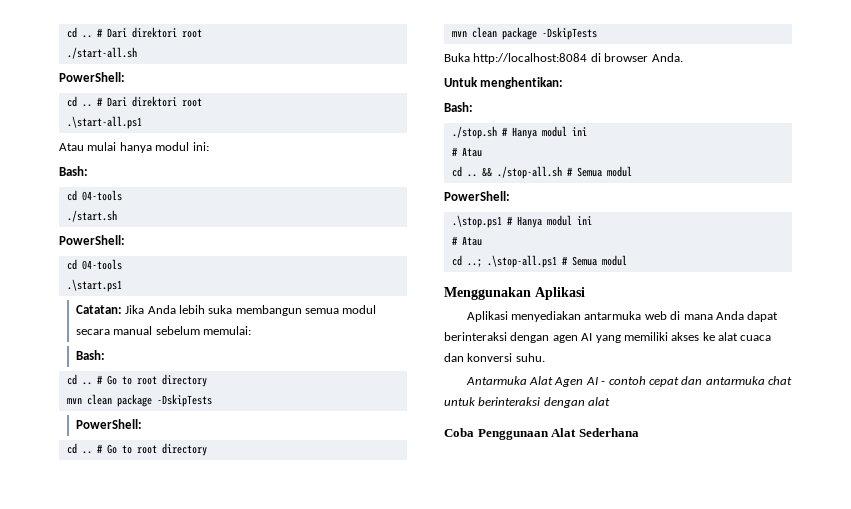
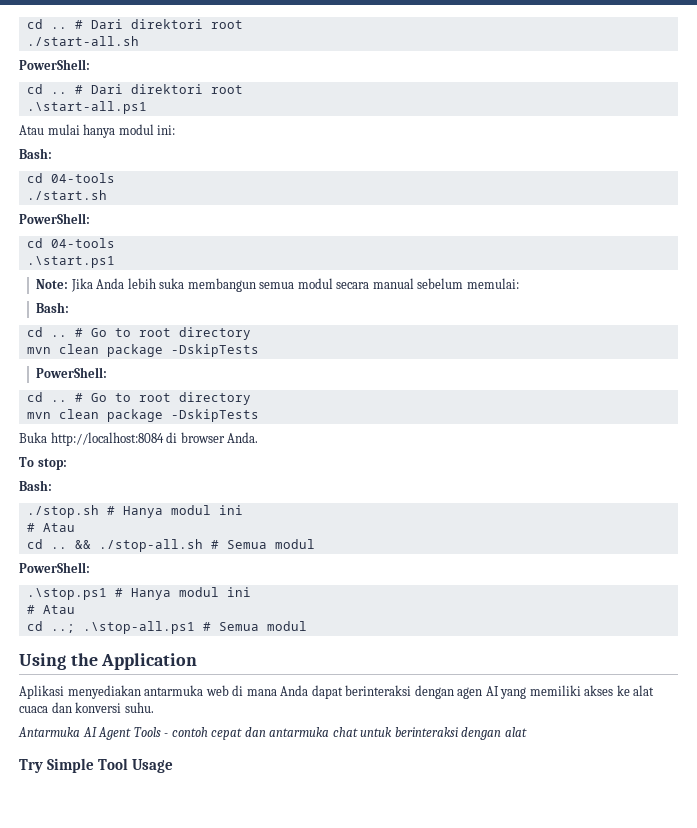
- Catatan: Jika Anda lebih suka membangun semua modul secara manual sebelum memulai:
+ Note: Jika Anda lebih suka membangun semua modul secara manual sebelum memulai:
- Untuk menghentikan:
+ To stop:
- Menggunakan Aplikasi
+ Using the Application
- Antarmuka Alat Agen AI - contoh cepat dan antarmuka chat untuk berinteraksi dengan alat
+ Antarmuka AI Agent Tools - contoh cepat dan antarmuka chat untuk berinteraksi dengan alat
- Coba Penggunaan Alat Sederhana
+ Try Simple Tool Usage

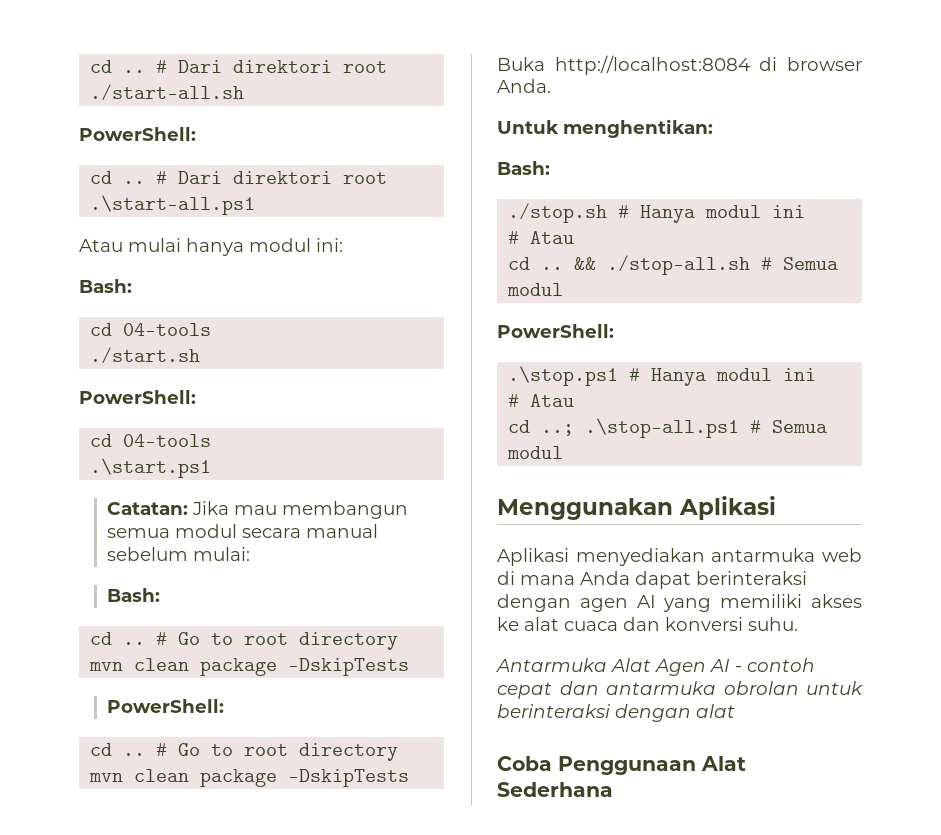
- Note: Jika Anda lebih suka membangun semua modul secara manual sebelum memulai:
+ Catatan: Jika mau membangun semua modul secara manual sebelum mulai:
- To stop:
+ Untuk menghentikan:
- Using the Application
+ Menggunakan Aplikasi
- Antarmuka AI Agent Tools - contoh cepat dan antarmuka chat untuk berinteraksi dengan alat
+ Antarmuka Alat Agen AI - contoh cepat dan antarmuka obrolan untuk berinteraksi dengan alat
- Try Simple Tool Usage
+ Coba Penggunaan Alat Sederhana

